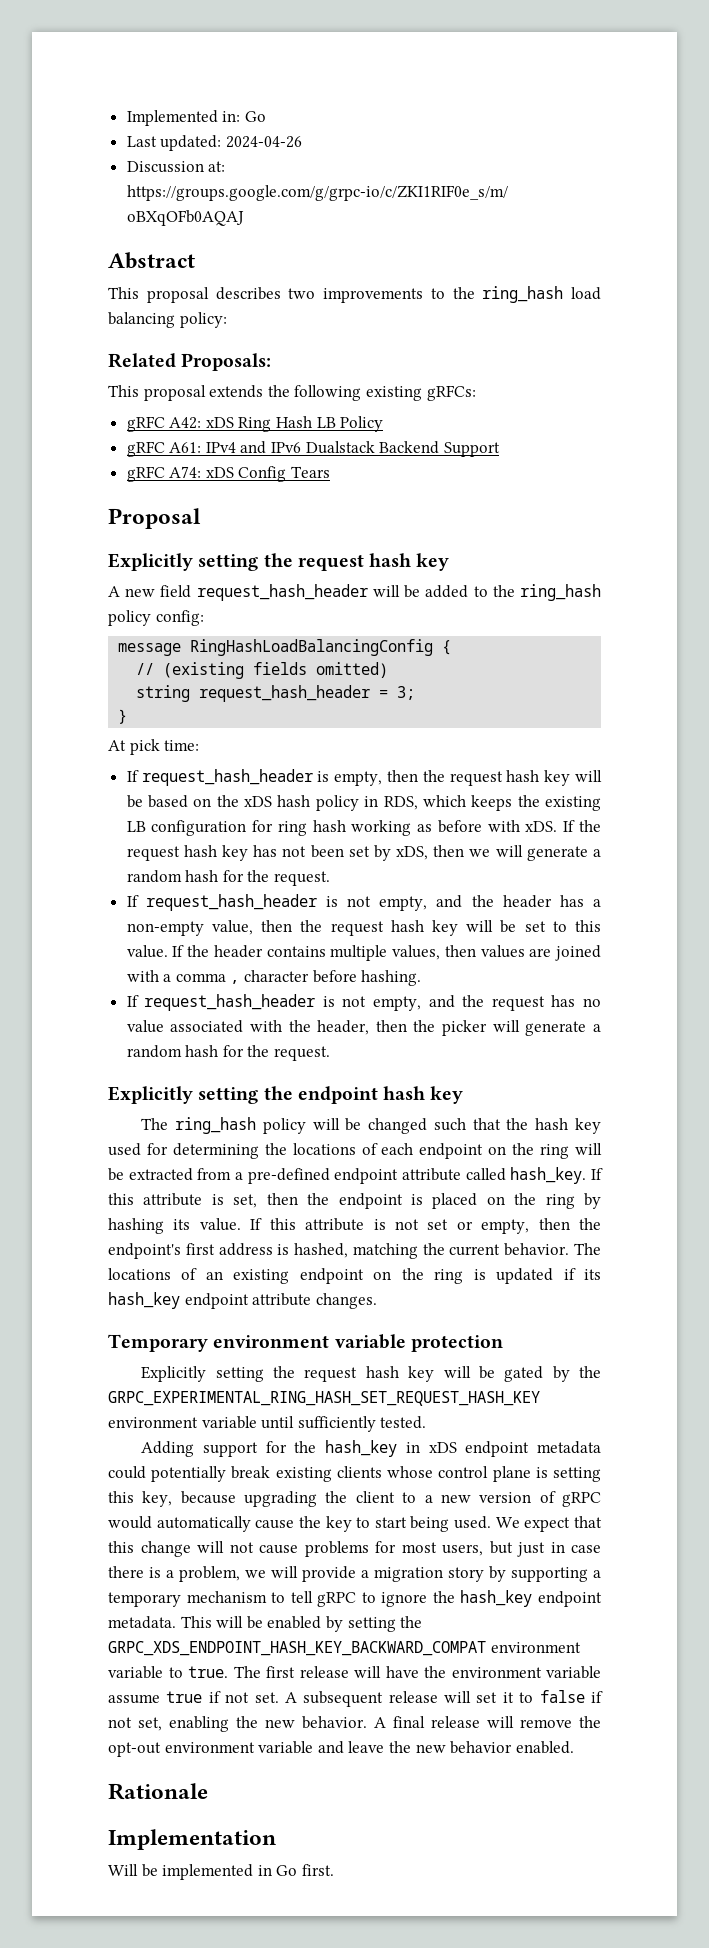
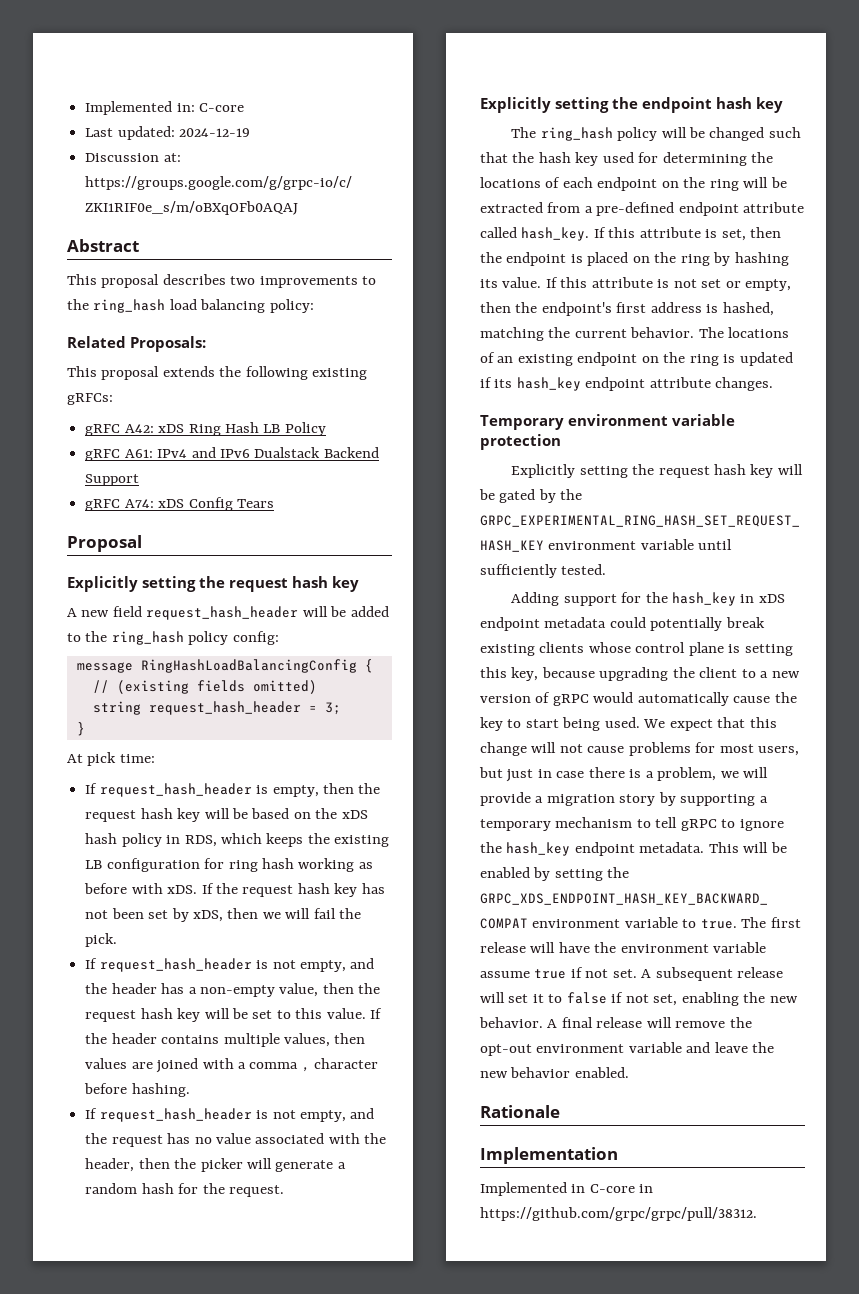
- Implemented in: Go
+ Implemented in: C-core
- Last updated: 2024-04-26
+ Last updated: 2024-12-19
- If the request hash key has not been set by xDS, then we will generate a random hash for the request.
+ If the request hash key has not been set by xDS, then we will fail the pick.
- Will be implemented in Go first.
+ Implemented in C-core in https://github.com/grpc/grpc/pull/38312.

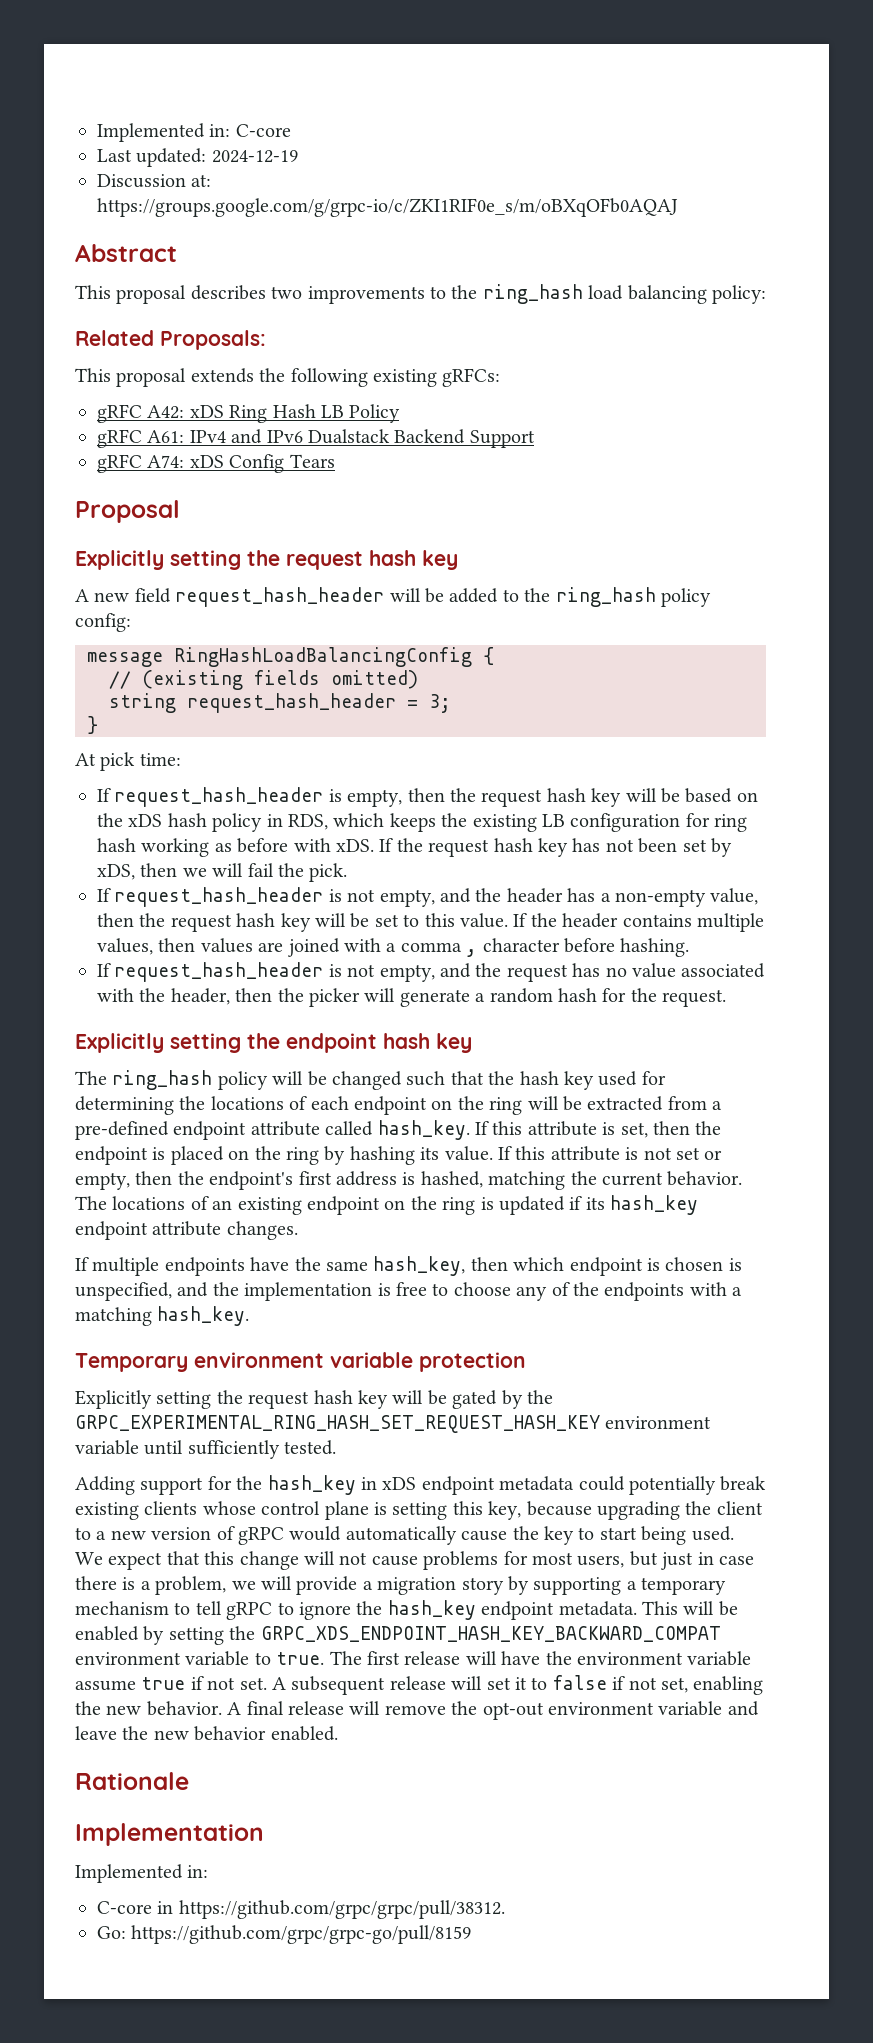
+ If multiple endpoints have the same hash_key, then which endpoint is chosen is unspecified, and the implementation is free to choose any of the endpoints with a matching hash_key.
  Implementation
- Implemented in C-core in https://github.com/grpc/grpc/pull/38312.
+ Implemented in:
+ C-core in https://github.com/grpc/grpc/pull/38312.
+ Go: https://github.com/grpc/grpc-go/pull/8159

